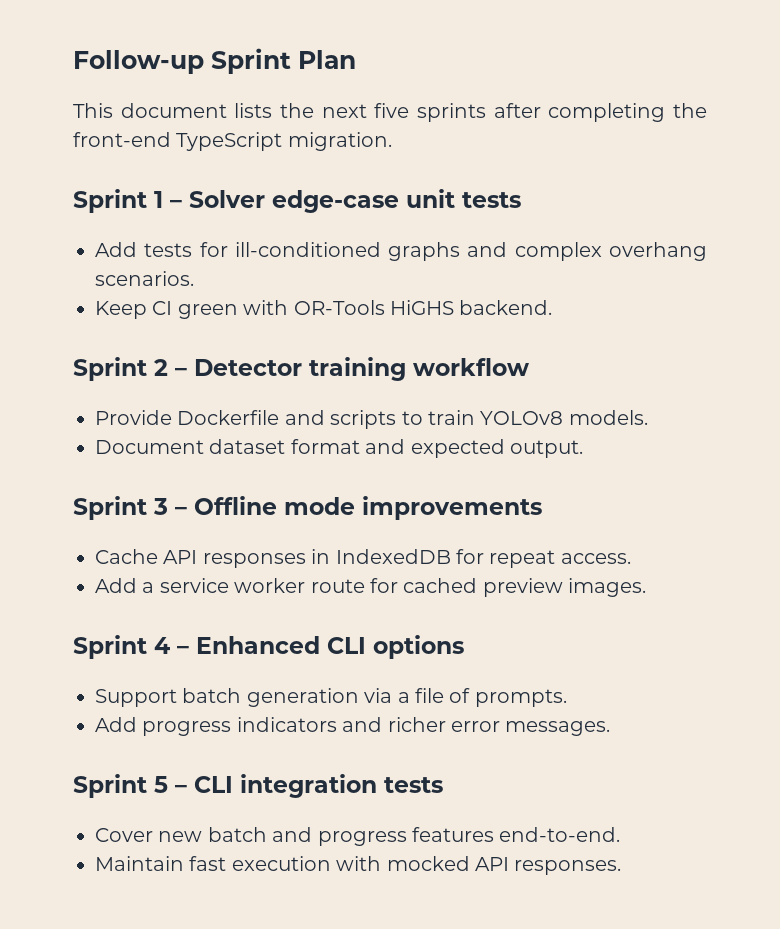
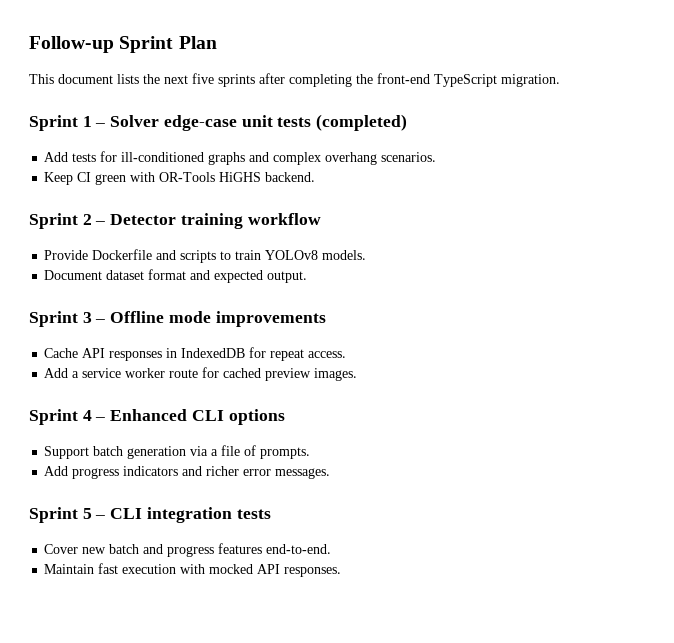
- Sprint 1 – Solver edge-case unit tests
+ Sprint 1 – Solver edge-case unit tests (completed)

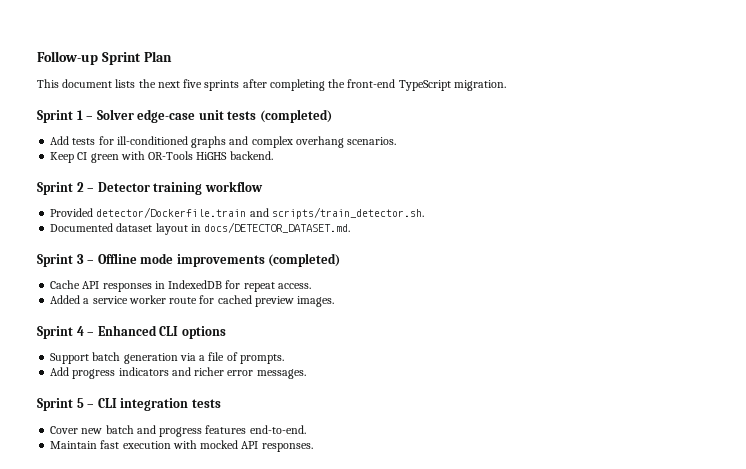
- Provide Dockerfile and scripts to train YOLOv8 models.
- Document dataset format and expected output.
+ Provided detector/Dockerfile.train and scripts/train_detector.sh.
+ Documented dataset layout in docs/DETECTOR_DATASET.md.
- Sprint 3 – Offline mode improvements
+ Sprint 3 – Offline mode improvements (completed)
- Add a service worker route for cached preview images.
+ Added a service worker route for cached preview images.

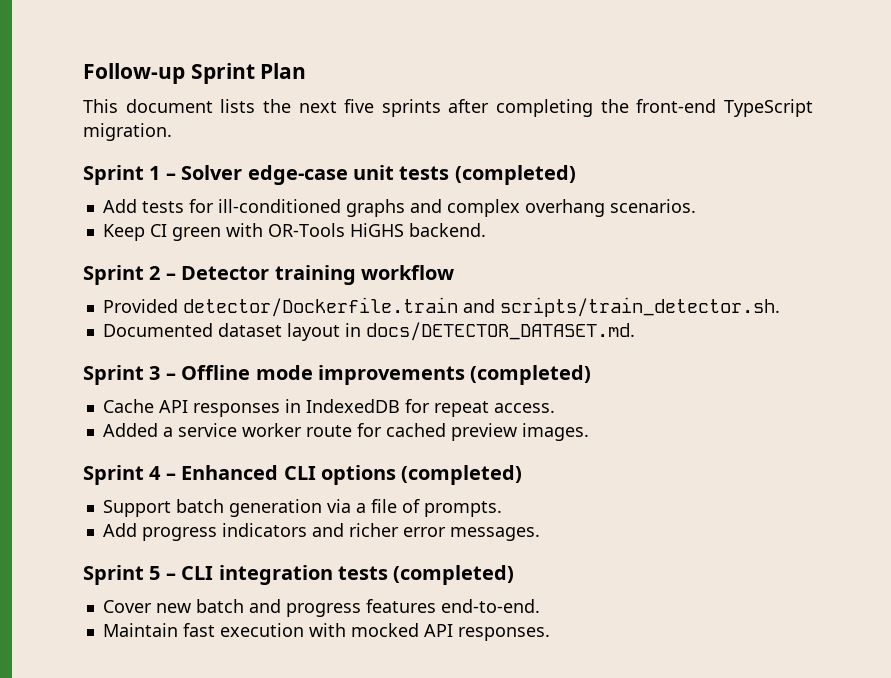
- Sprint 4 – Enhanced CLI options
+ Sprint 4 – Enhanced CLI options (completed)
- Sprint 5 – CLI integration tests
+ Sprint 5 – CLI integration tests (completed)

